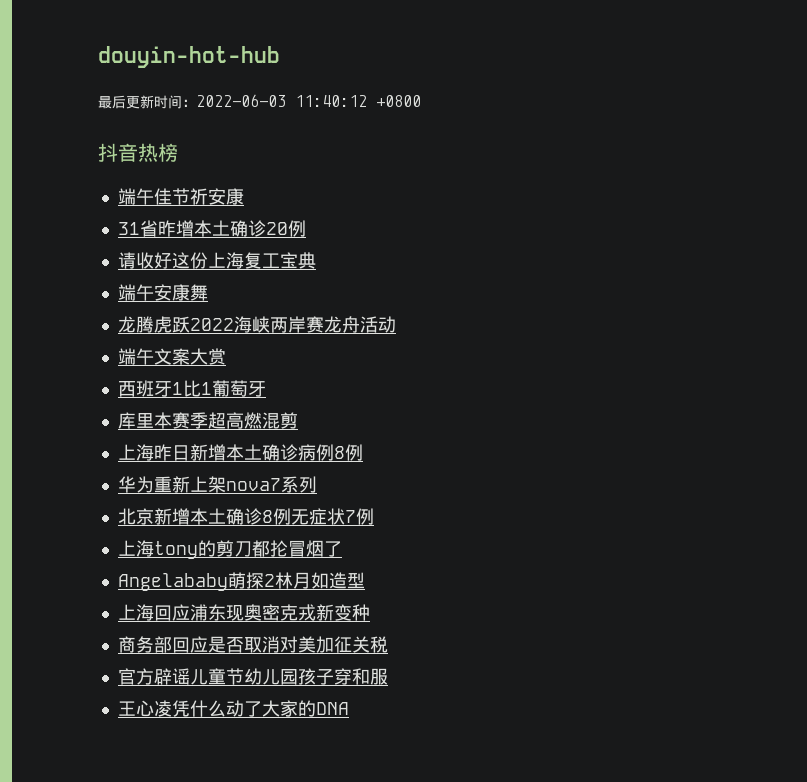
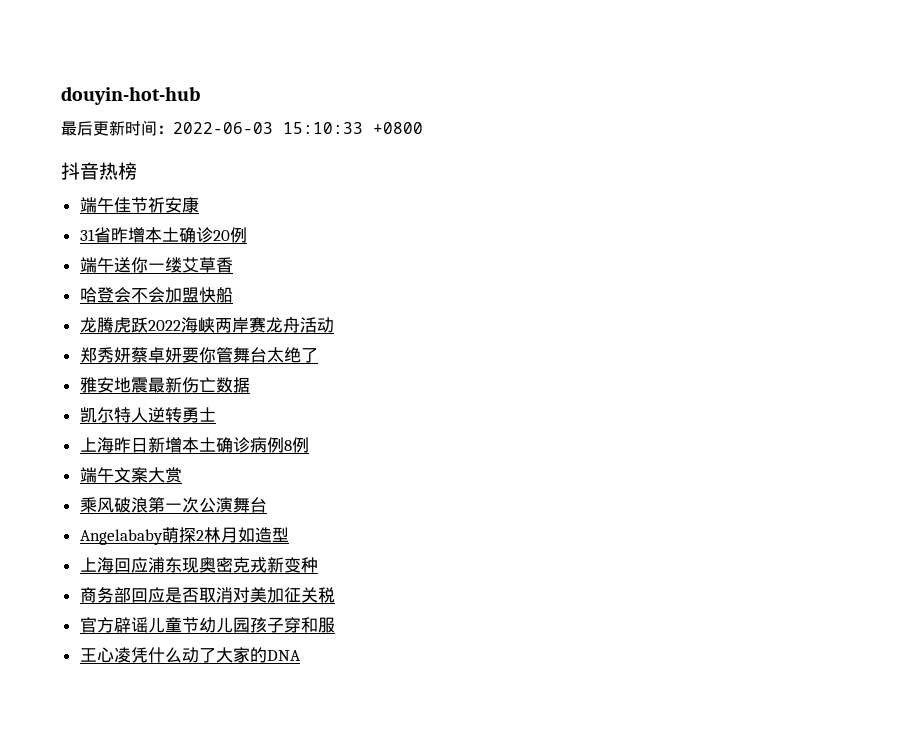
- 最后更新时间：2022-06-03 11:40:12 +0800
+ 最后更新时间：2022-06-03 15:10:33 +0800
- 请收好这份上海复工宝典
- 端午安康舞
+ 端午送你一缕艾草香
+ 哈登会不会加盟快船
- 端午文案大赏
- 西班牙1比1葡萄牙
- 库里本赛季超高燃混剪
+ 郑秀妍蔡卓妍要你管舞台太绝了
+ 雅安地震最新伤亡数据
+ 凯尔特人逆转勇士
- 华为重新上架nova7系列
- 北京新增本土确诊8例无症状7例
- 上海tony的剪刀都抡冒烟了
+ 端午文案大赏
+ 乘风破浪第一次公演舞台

